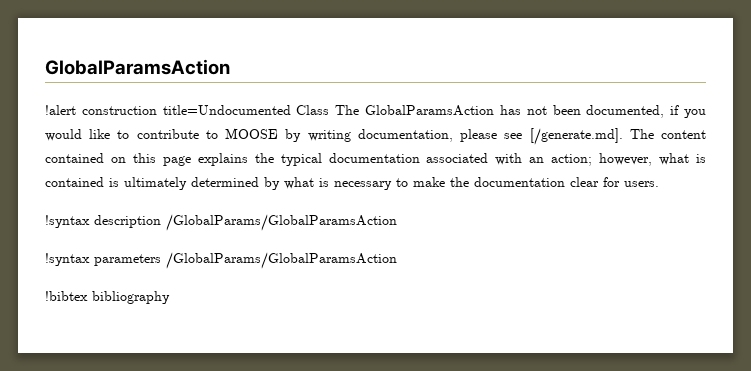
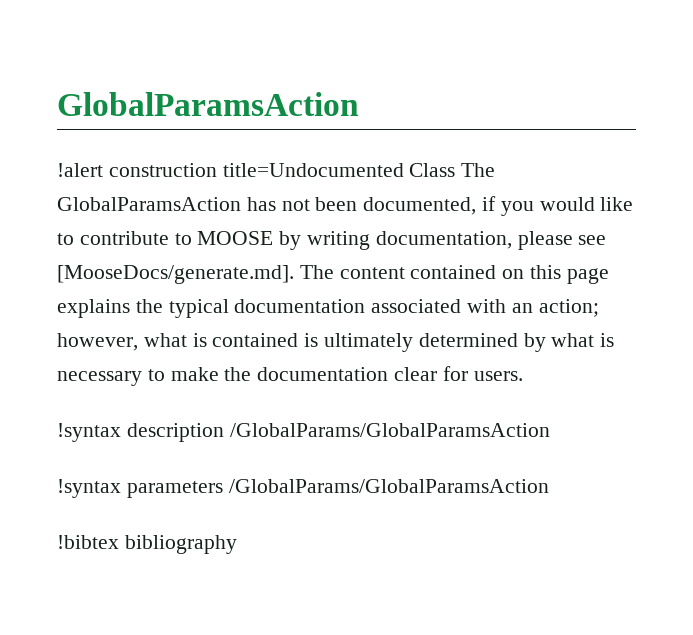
- !alert construction title=Undocumented Class The GlobalParamsAction has not been documented, if you would like to contribute to MOOSE by writing documentation, please see [/generate.md]. The content contained on this page explains the typical documentation associated with an action; however, what is contained is ultimately determined by what is necessary to make the documentation clear for users.
+ !alert construction title=Undocumented Class The GlobalParamsAction has not been documented, if you would like to contribute to MOOSE by writing documentation, please see [MooseDocs/generate.md]. The content contained on this page explains the typical documentation associated with an action; however, what is contained is ultimately determined by what is necessary to make the documentation clear for users.

